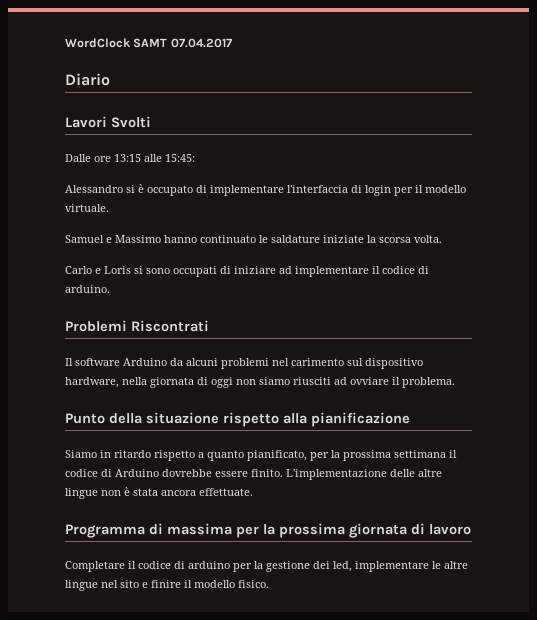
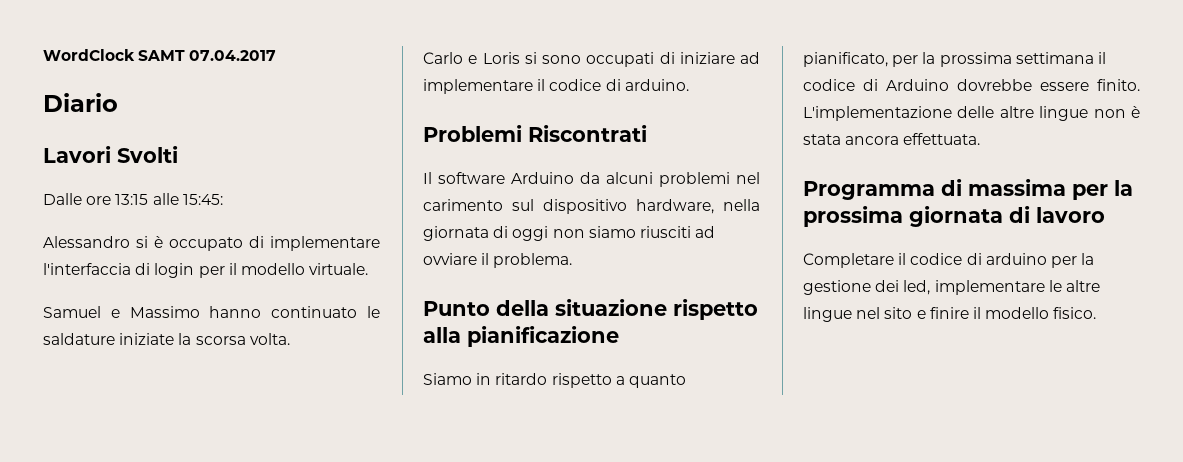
- L'implementazione delle altre lingue non è stata ancora effettuate.
+ L'implementazione delle altre lingue non è stata ancora effettuata.

